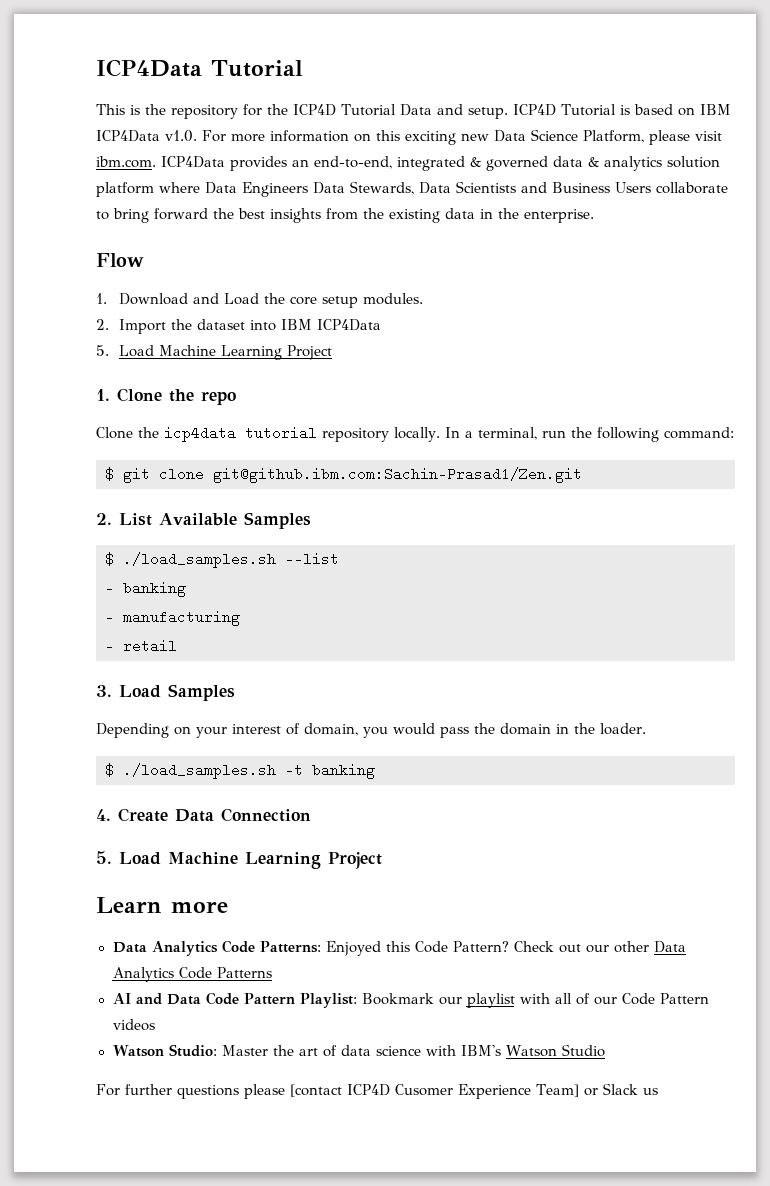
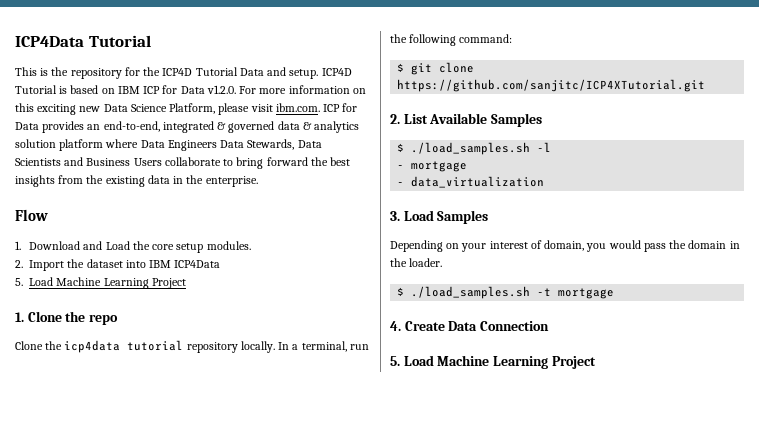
- ICP4D Tutorial is based on IBM ICP4Data v1.0. For more information on this exciting new Data Science Platform, please visit ibm.com. ICP4Data provides an end-to-end, integrated & governed data & analytics solution platform where Data Engineers Data Stewards, Data Scientists and Business Users collaborate to bring forward the best insights from the existing data in the enterprise.
+ ICP4D Tutorial is based on IBM ICP for Data v1.2.0. For more information on this exciting new Data Science Platform, please visit ibm.com. ICP for Data provides an end-to-end, integrated & governed data & analytics solution platform where Data Engineers Data Stewards, Data Scientists and Business Users collaborate to bring forward the best insights from the existing data in the enterprise.
- $ git clone git@github.ibm.com:Sachin-Prasad1/Zen.git
+ $ git clone https://github.com/sanjitc/ICP4XTutorial.git
- $ ./load_samples.sh --list
- - banking
- - manufacturing
- - retail
+ $ ./load_samples.sh -l
+ - mortgage
+ - data_virtualization
- $ ./load_samples.sh -t banking
+ $ ./load_samples.sh -t mortgage
- Learn more
- Data Analytics Code Patterns: Enjoyed this Code Pattern? Check out our other Data Analytics Code Patterns
- AI and Data Code Pattern Playlist: Bookmark our playlist with all of our Code Pattern videos
- Watson Studio: Master the art of data science with IBM's Watson Studio
- For further questions please [contact ICP4D Cusomer Experience Team] or Slack us

